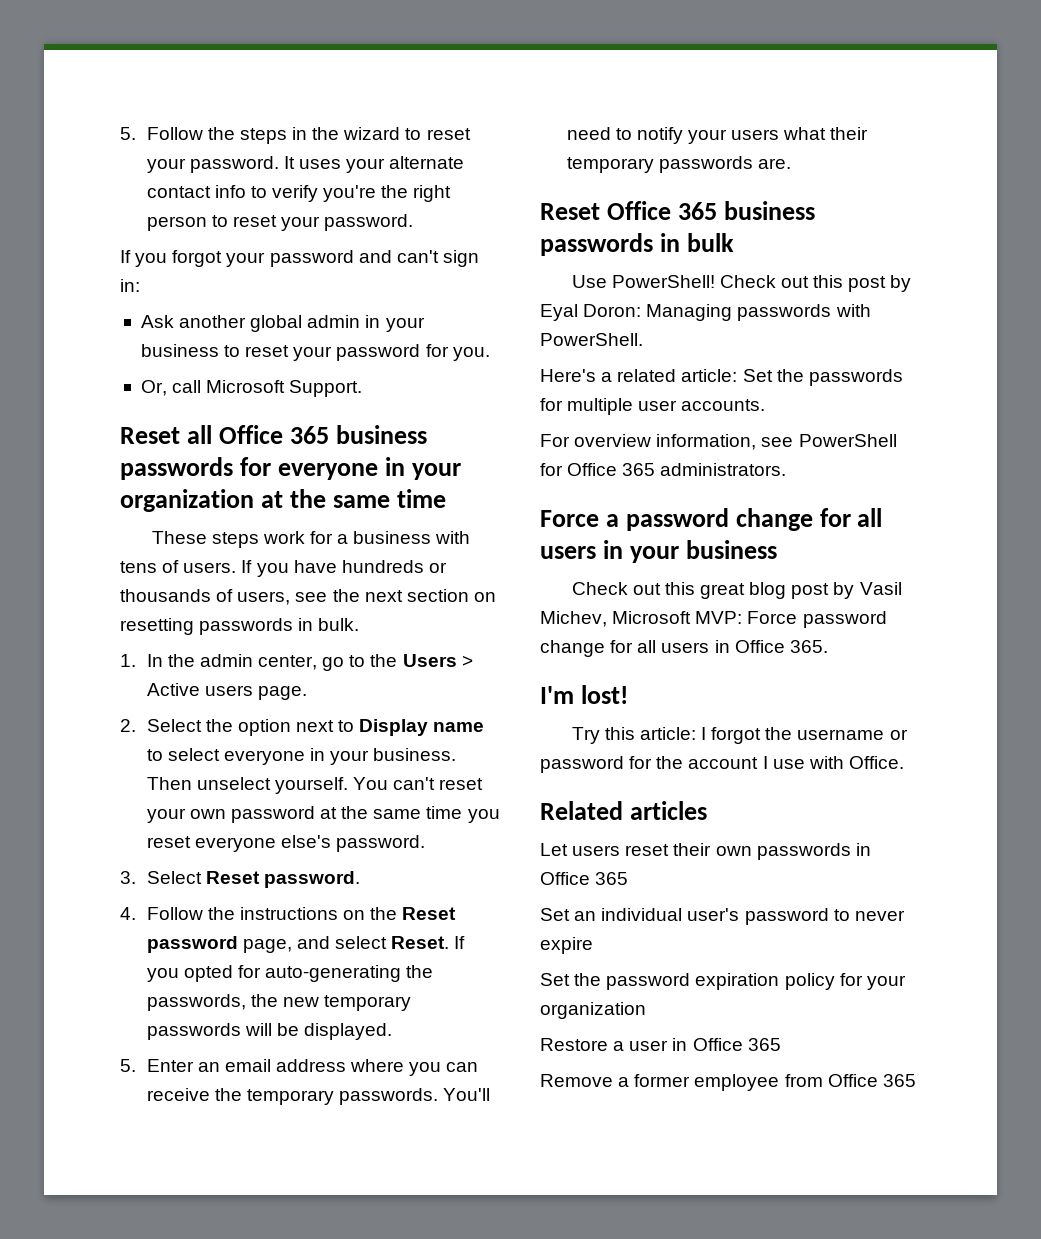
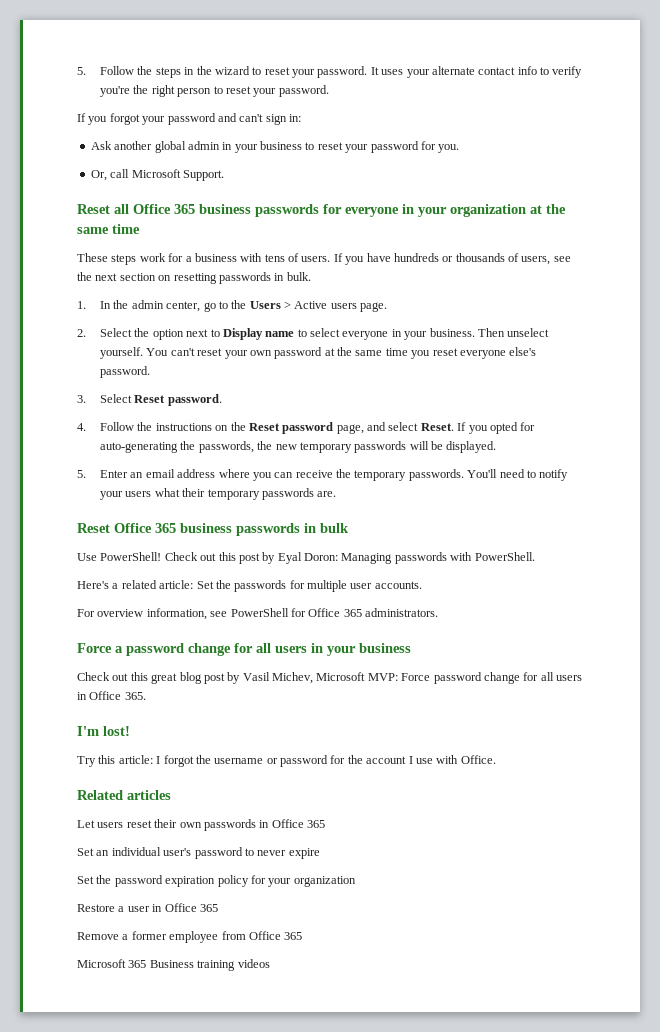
+ Microsoft 365 Business training videos

